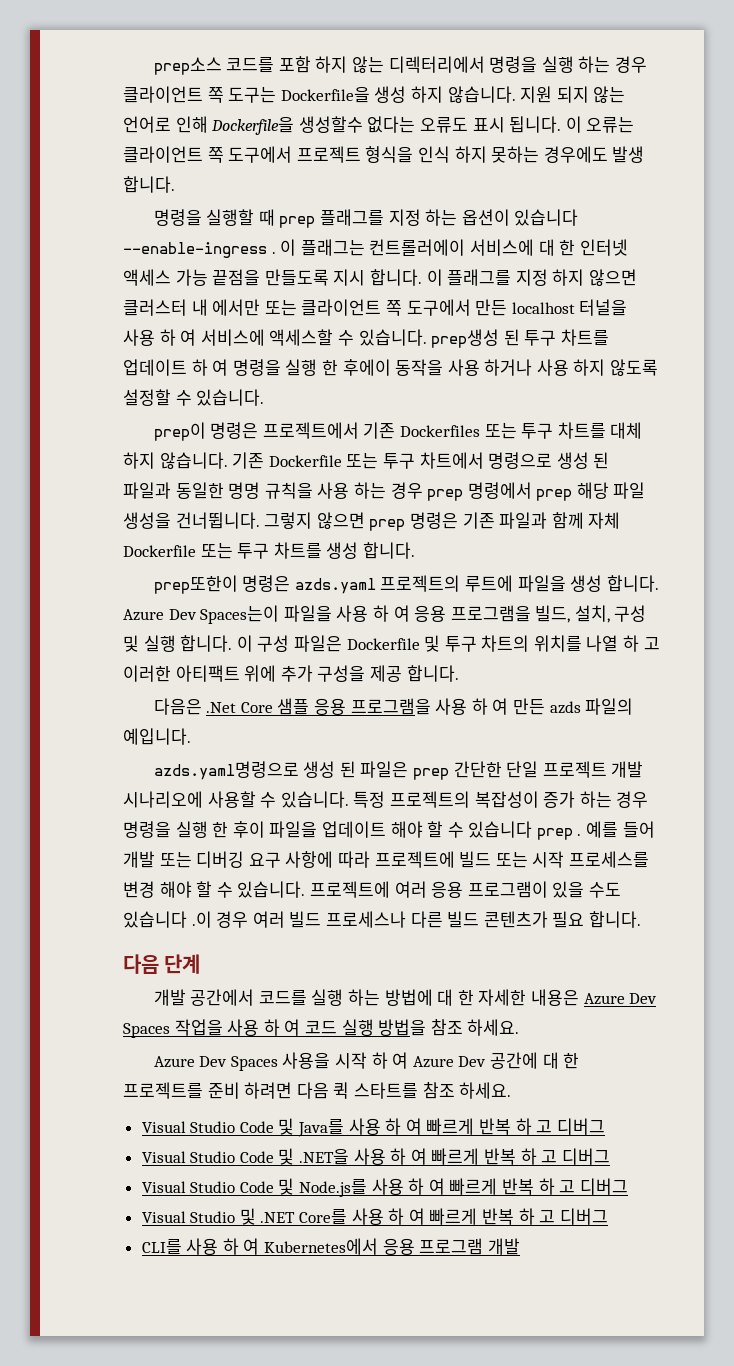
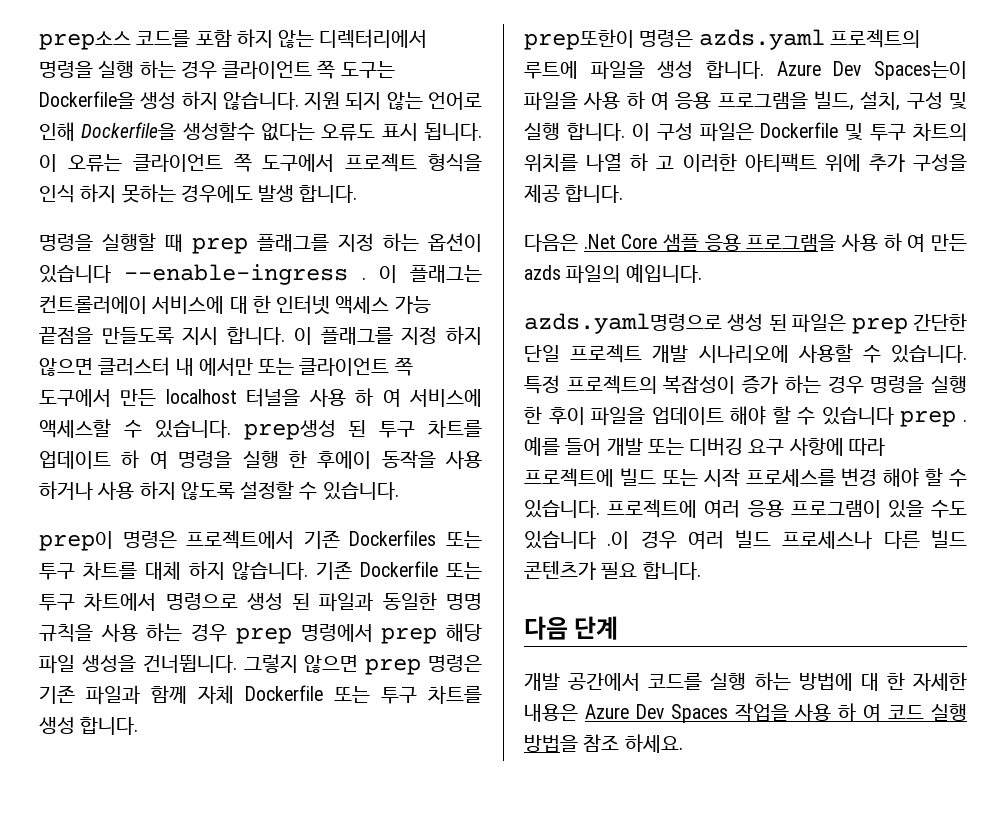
- Azure Dev Spaces 사용을 시작 하 여 Azure Dev 공간에 대 한 프로젝트를 준비 하려면 다음 퀵 스타트를 참조 하세요.
- Visual Studio Code 및 Java를 사용 하 여 빠르게 반복 하 고 디버그
- Visual Studio Code 및 .NET을 사용 하 여 빠르게 반복 하 고 디버그
- Visual Studio Code 및 Node.js를 사용 하 여 빠르게 반복 하 고 디버그
- Visual Studio 및 .NET Core를 사용 하 여 빠르게 반복 하 고 디버그
- CLI를 사용 하 여 Kubernetes에서 응용 프로그램 개발

